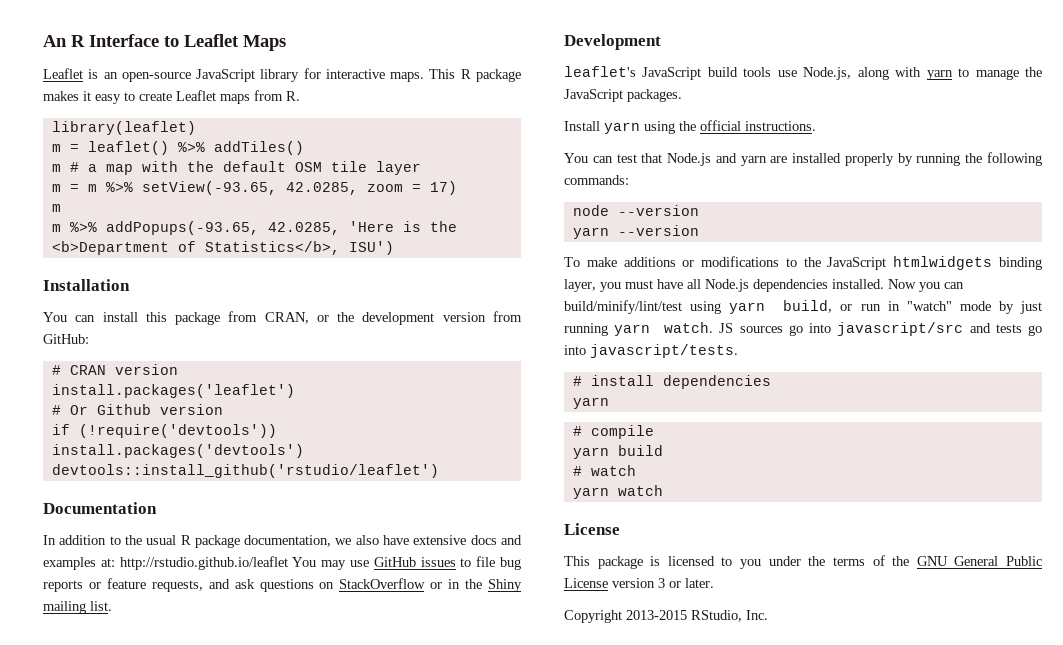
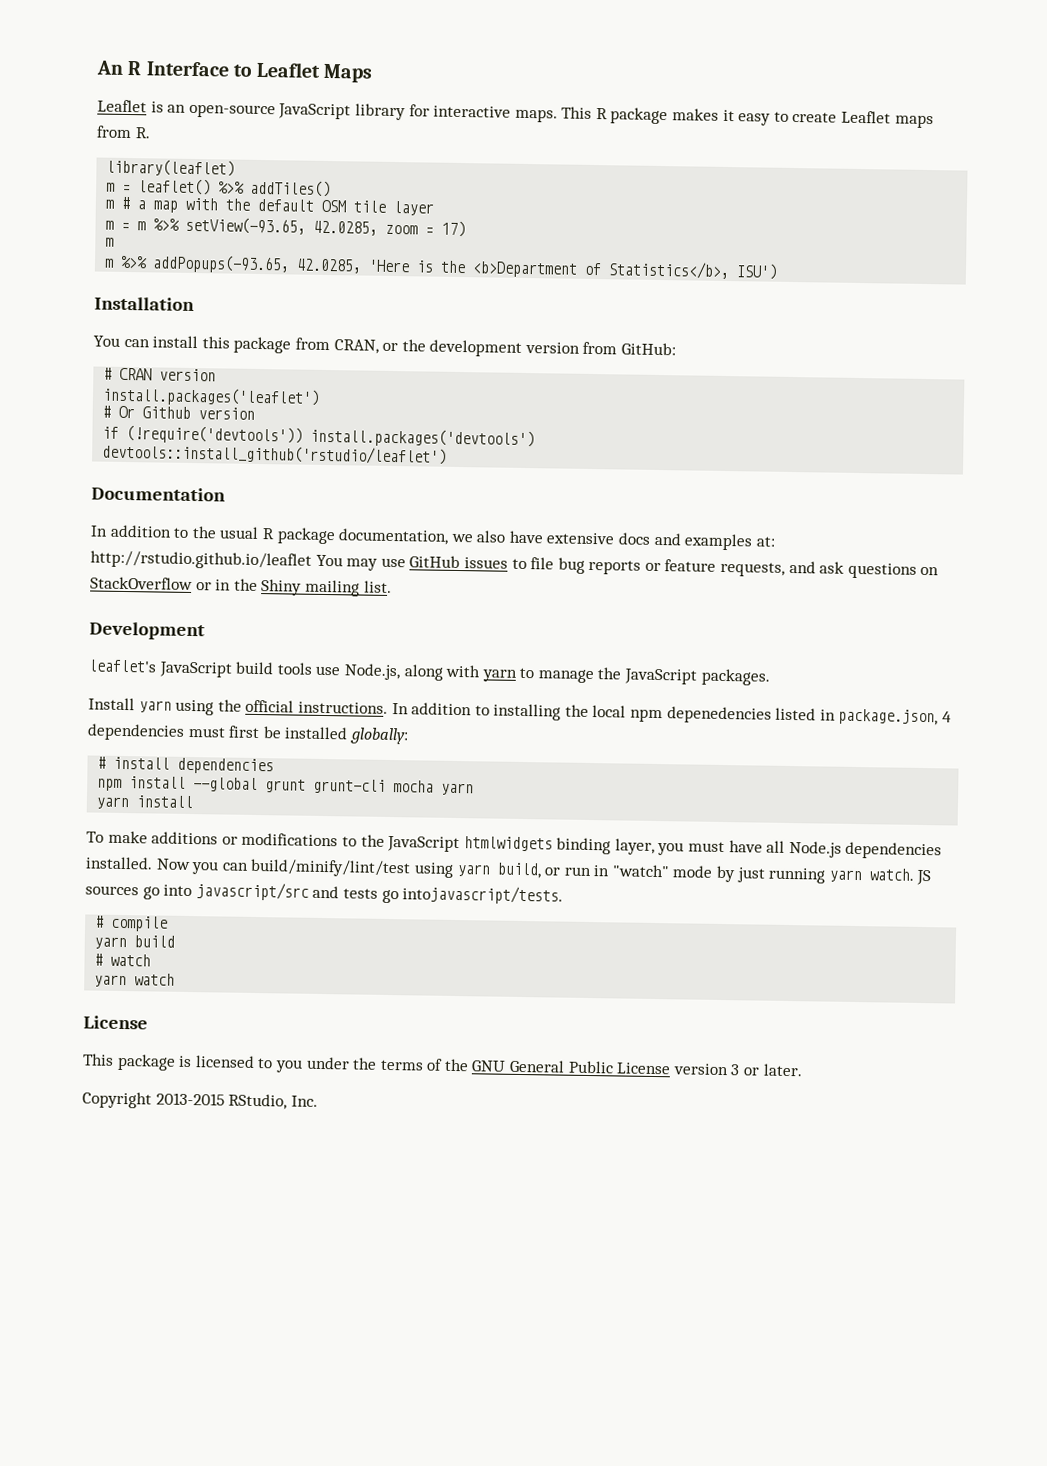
- Install yarn using the official instructions.
- You can test that Node.js and yarn are installed properly by running the following commands:
- node --version
- yarn --version
+ Install yarn using the official instructions. In addition to installing the local npm depenedencies listed in package.json, 4 dependencies must first be installed globally:
+ # install dependencies
+ npm install --global grunt grunt-cli mocha yarn
+ yarn install
- JS sources go into javascript/src and tests go into javascript/tests.
- # install dependencies
- yarn
+ JS sources go into javascript/src and tests go intojavascript/tests.

